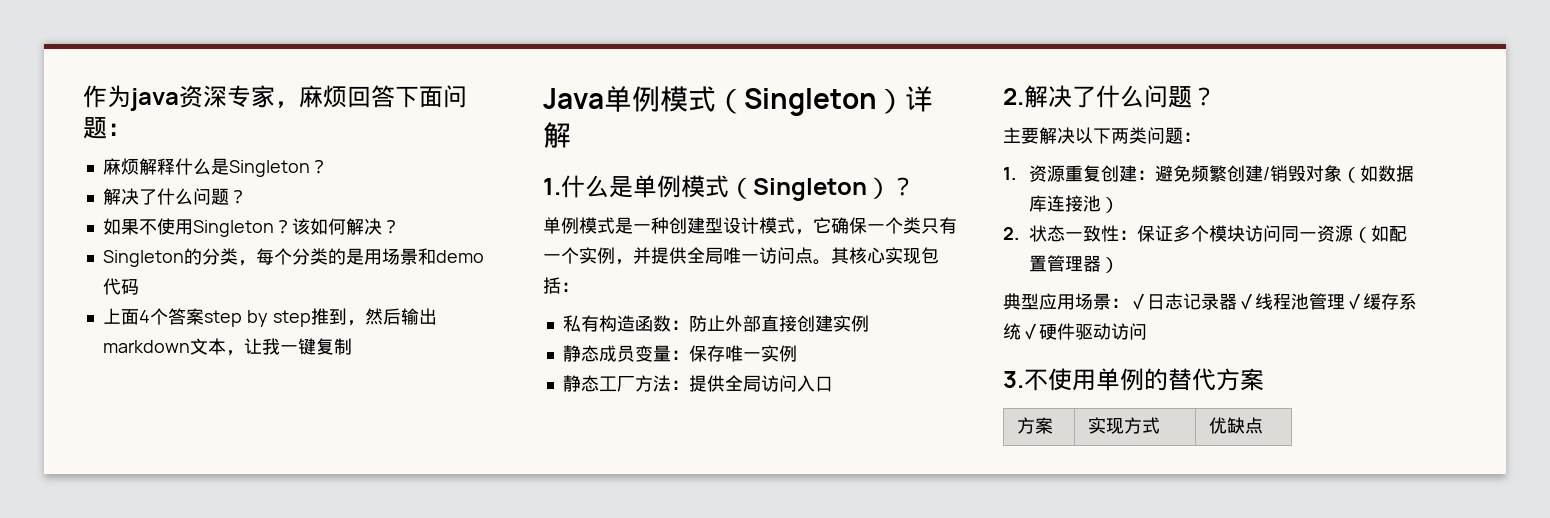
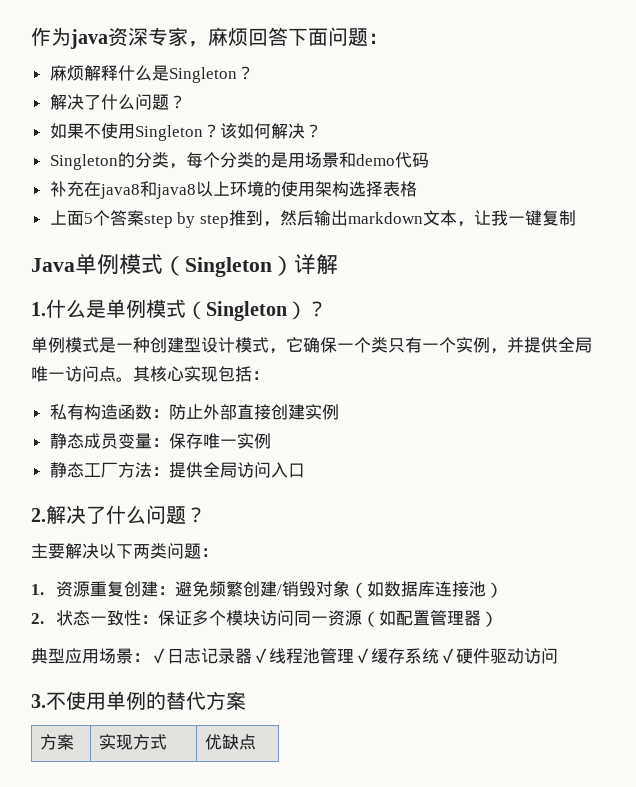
+ 补充在java8和java8以上环境的使用架构选择表格
- 上面4个答案step by step推到，然后输出markdown文本，让我一键复制
+ 上面5个答案step by step推到，然后输出markdown文本，让我一键复制

